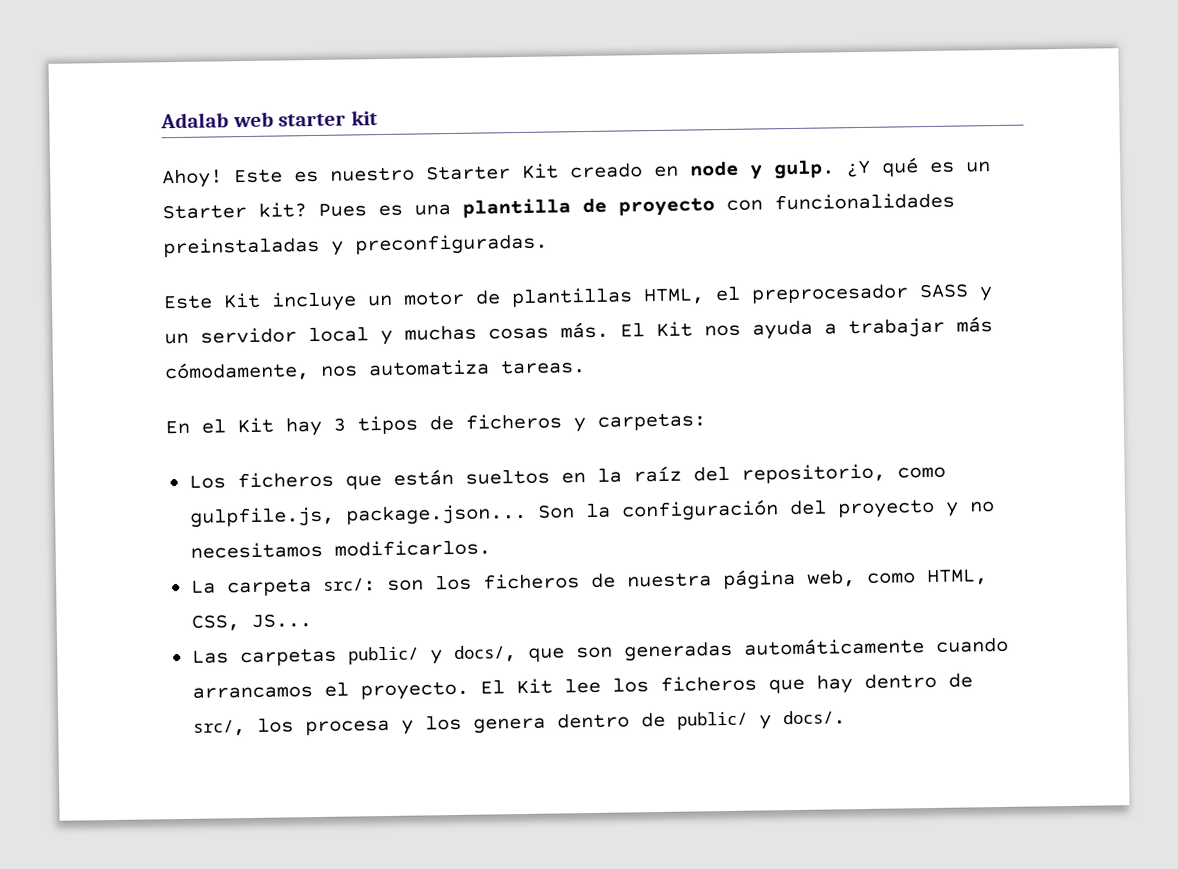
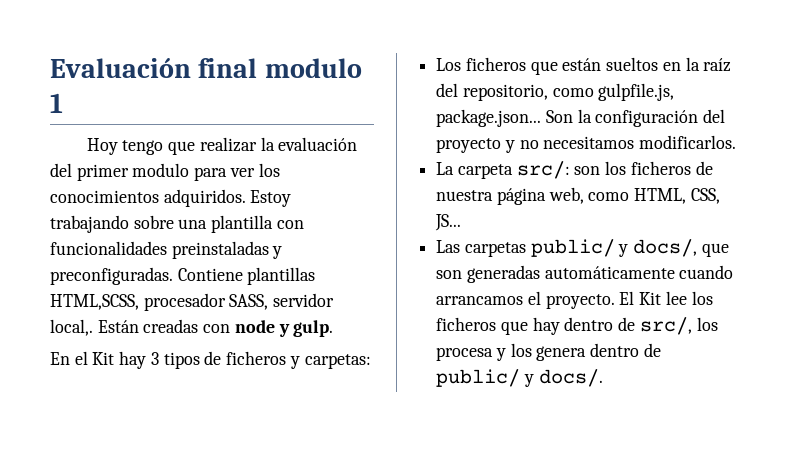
- Adalab web starter kit
- Ahoy! Este es nuestro Starter Kit creado en node y gulp. ¿Y qué es un Starter kit? Pues es una plantilla de proyecto con funcionalidades preinstaladas y preconfiguradas.
- Este Kit incluye un motor de plantillas HTML, el preprocesador SASS y un servidor local y muchas cosas más. El Kit nos ayuda a trabajar más cómodamente, nos automatiza tareas.
+ Evaluación final modulo 1
+ Hoy tengo que realizar la evaluación del primer modulo para ver los conocimientos adquiridos. Estoy trabajando sobre una plantilla con funcionalidades preinstaladas y preconfiguradas. Contiene plantillas HTML,SCSS, procesador SASS, servidor local,. Están creadas con node y gulp.

